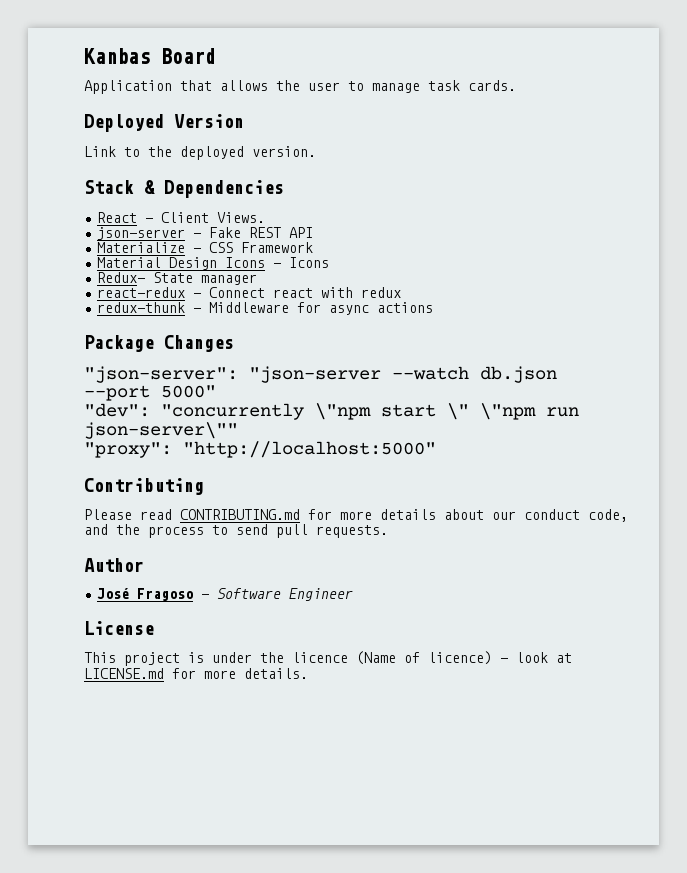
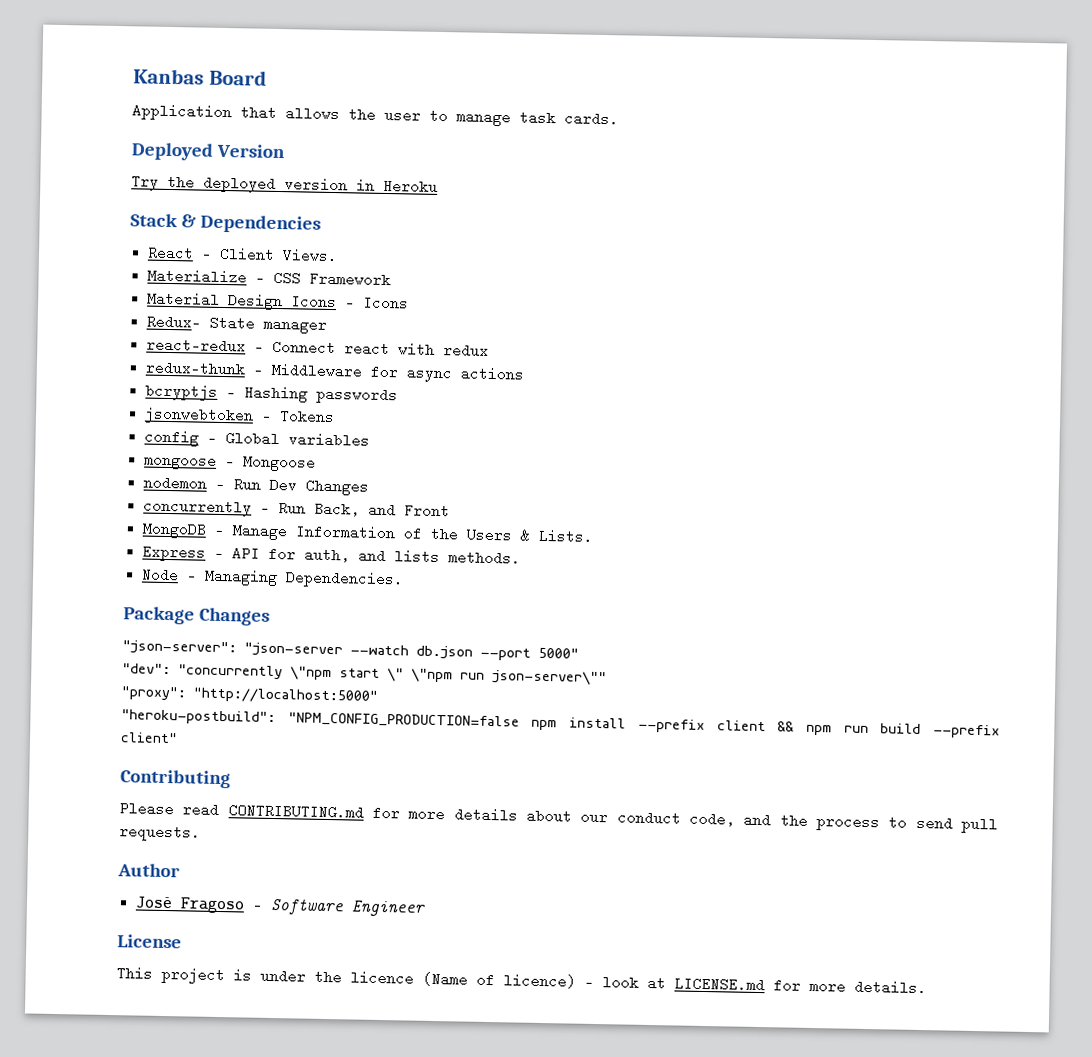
- Link to the deployed version.
+ Try the deployed version in Heroku
- json-server - Fake REST API
+ bcryptjs - Hashing passwords
+ jsonwebtoken - Tokens
+ config - Global variables
+ mongoose - Mongoose
+ nodemon - Run Dev Changes
+ concurrently - Run Back, and Front
+ MongoDB - Manage Information of the Users & Lists.
+ Express - API for auth, and lists methods.
+ Node - Managing Dependencies.
+ "heroku-postbuild": "NPM_CONFIG_PRODUCTION=false npm install --prefix client && npm run build --prefix client"

